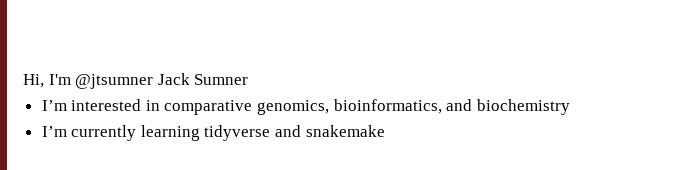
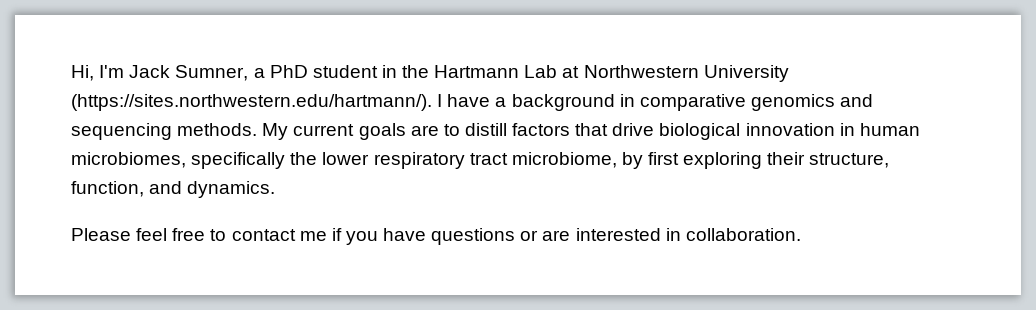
- Hi, I'm @jtsumner Jack Sumner
- I’m interested in comparative genomics, bioinformatics, and biochemistry
- I’m currently learning tidyverse and snakemake
+ Hi, I'm Jack Sumner, a PhD student in the Hartmann Lab at Northwestern University (https://sites.northwestern.edu/hartmann/). I have a background in comparative genomics and sequencing methods. My current goals are to distill factors that drive biological innovation in human microbiomes, specifically the lower respiratory tract microbiome, by first exploring their structure, function, and dynamics.
+ Please feel free to contact me if you have questions or are interested in collaboration.

